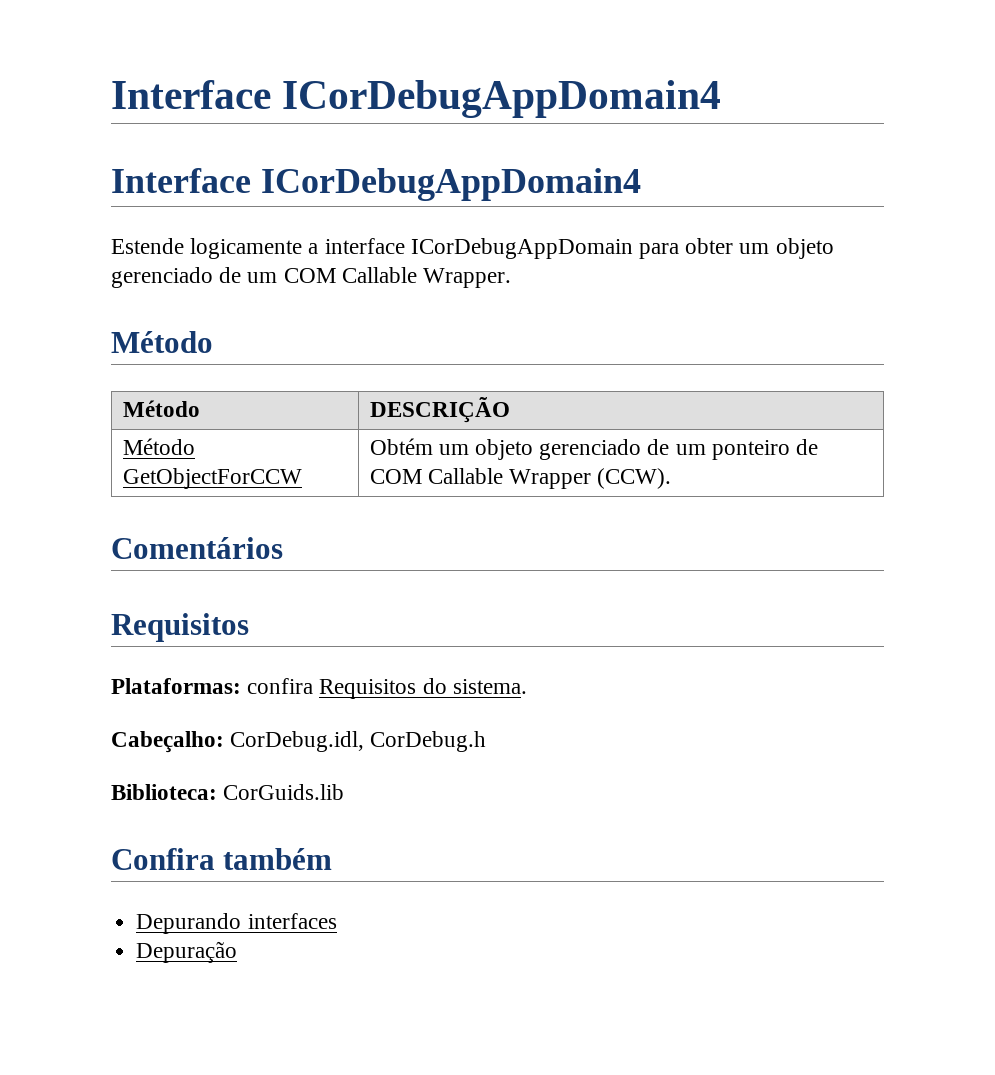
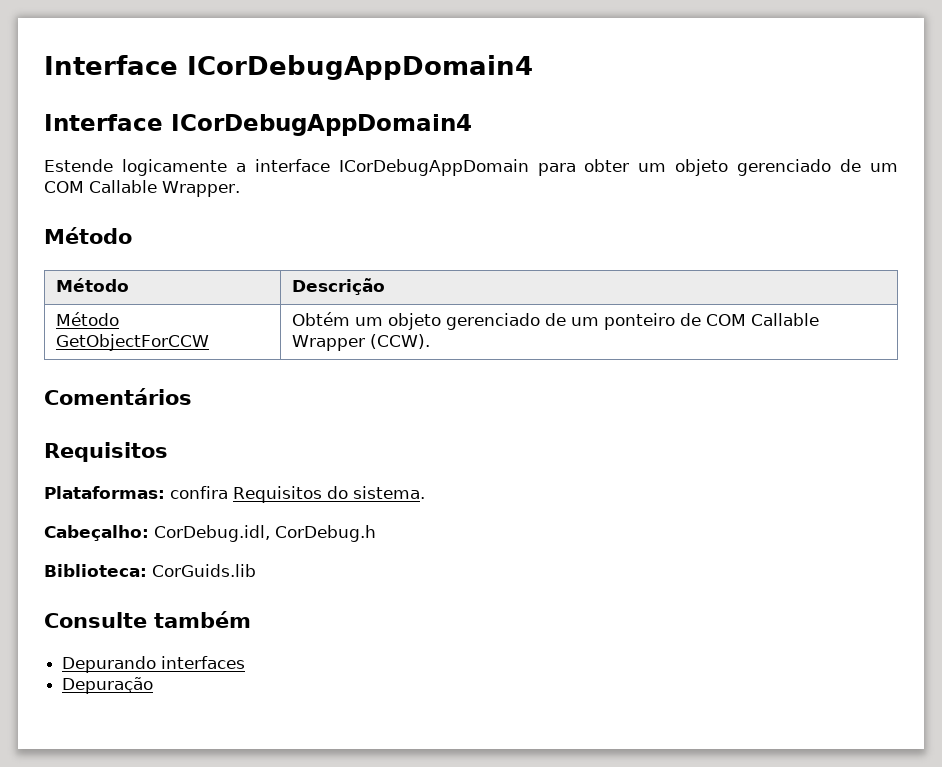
- Método | DESCRIÇÃO
+ Método | Descrição
- Confira também
+ Consulte também

